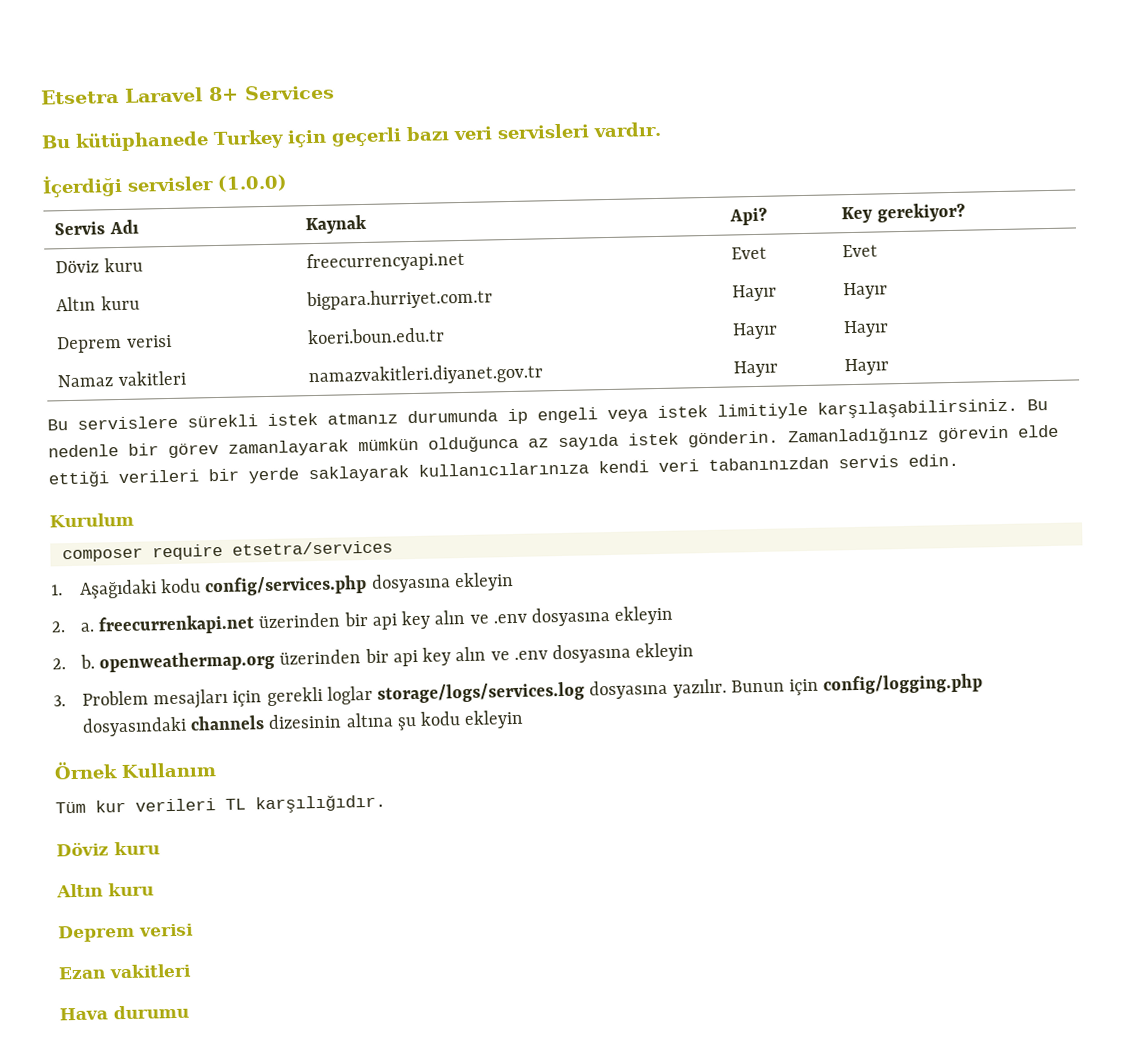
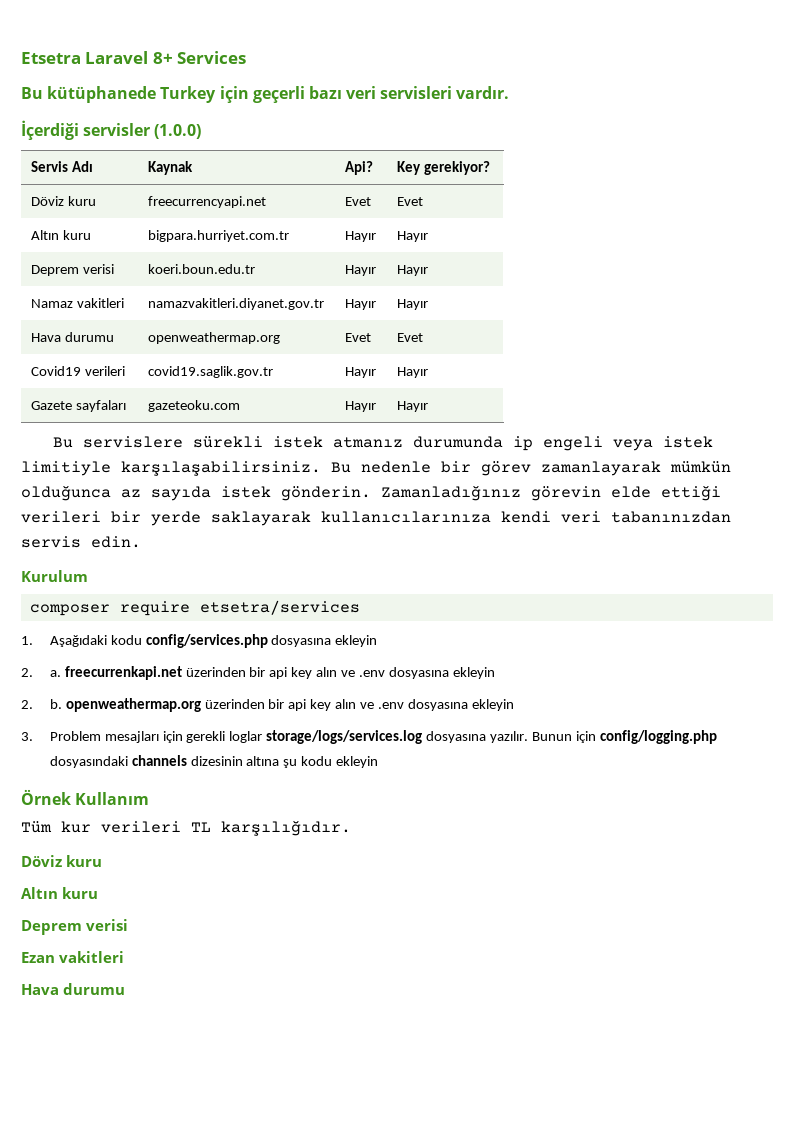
+ Hava durumu | openweathermap.org | Evet | Evet
+ Covid19 verileri | covid19.saglik.gov.tr | Hayır | Hayır
+ Gazete sayfaları | gazeteoku.com | Hayır | Hayır

